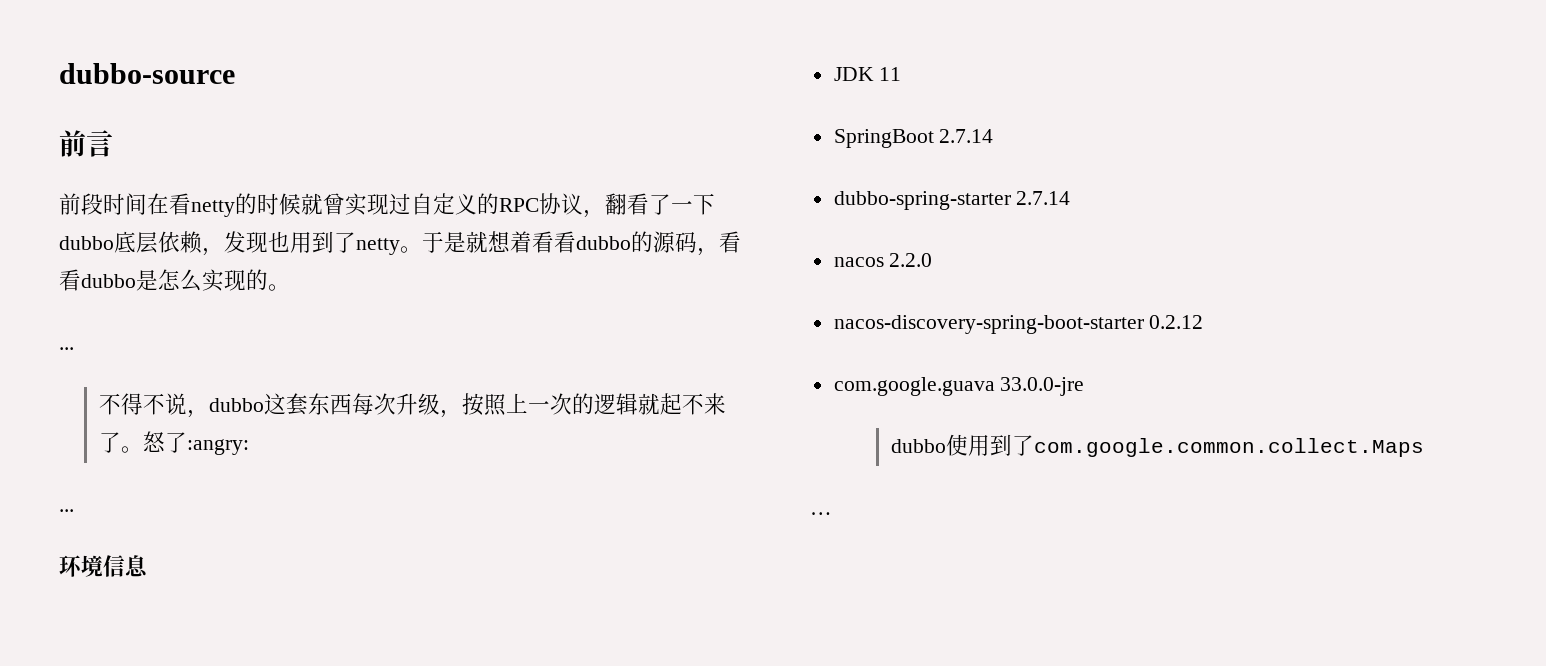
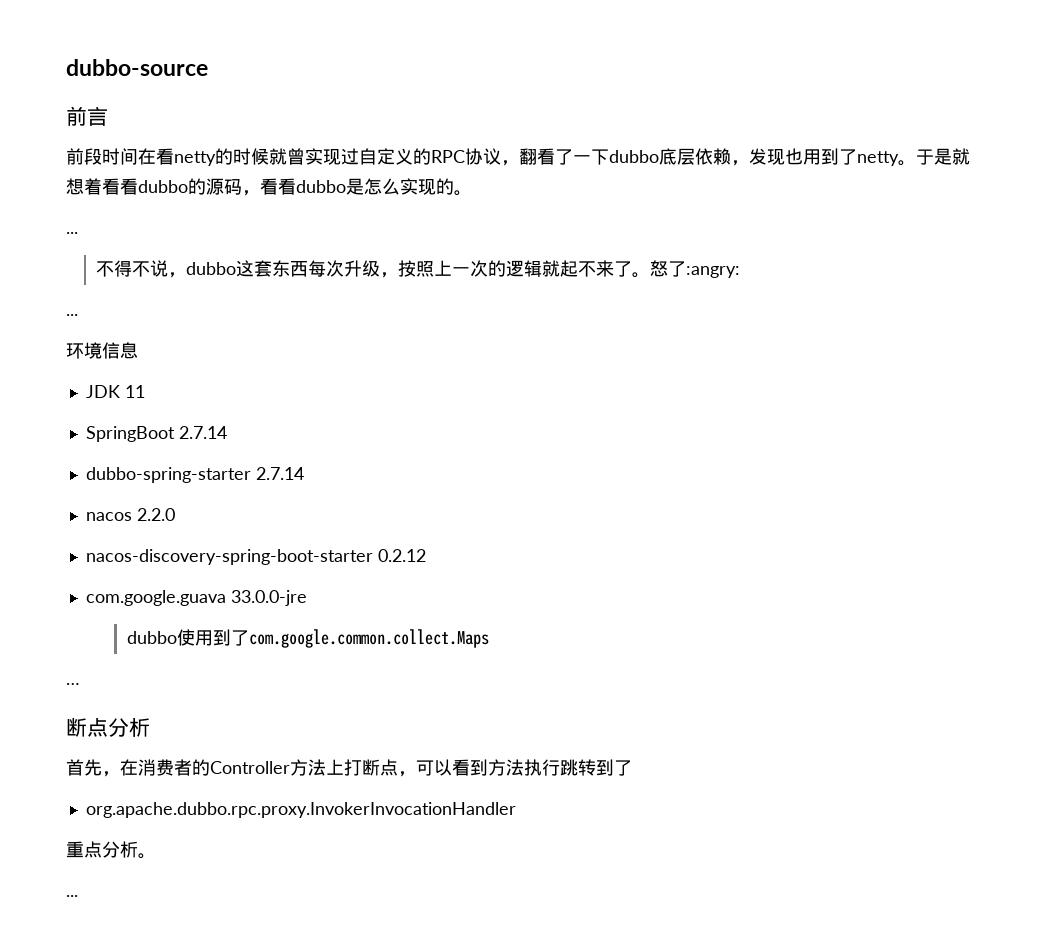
+ 断点分析
+ 首先，在消费者的Controller方法上打断点，可以看到方法执行跳转到了
+ org.apache.dubbo.rpc.proxy.InvokerInvocationHandler
+ 重点分析。
+ ...

